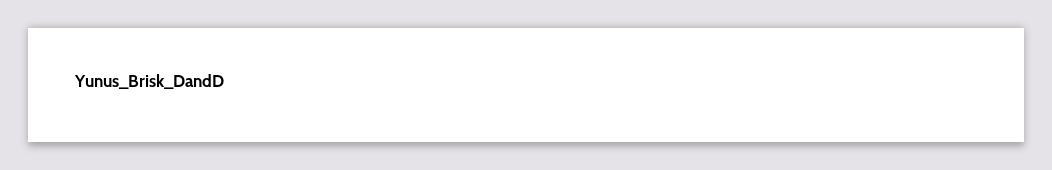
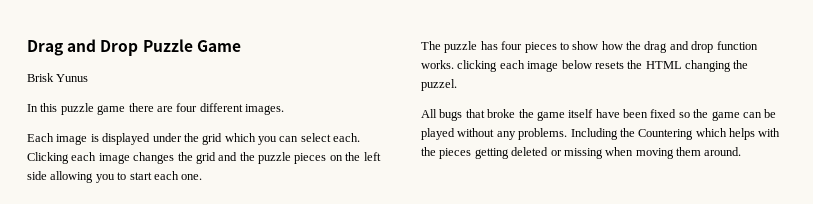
- Yunus_Brisk_DandD
+ Drag and Drop Puzzle Game
+ Brisk Yunus
+ In this puzzle game there are four different images.
+ Each image is displayed under the grid which you can select each. Clicking each image changes the grid and the puzzle pieces on the left side allowing you to start each one.
+ The puzzle has four pieces to show how the drag and drop function works. clicking each image below resets the HTML changing the puzzel.
+ All bugs that broke the game itself have been fixed so the game can be played without any problems. Including the Countering which helps with the pieces getting deleted or missing when moving them around.

